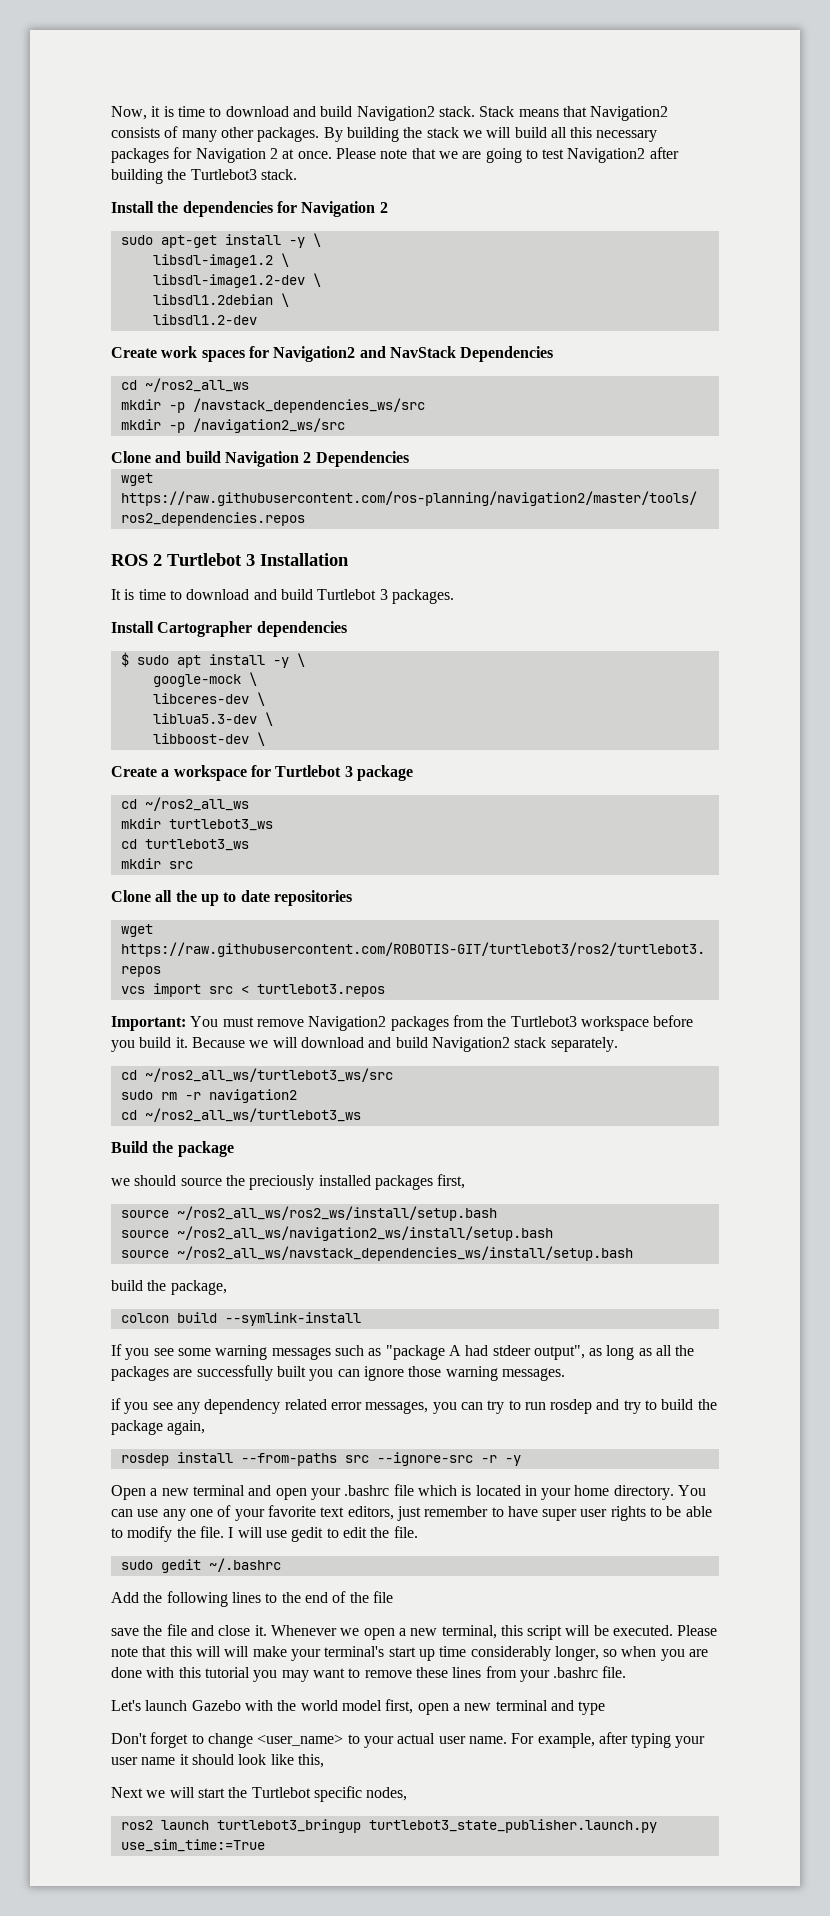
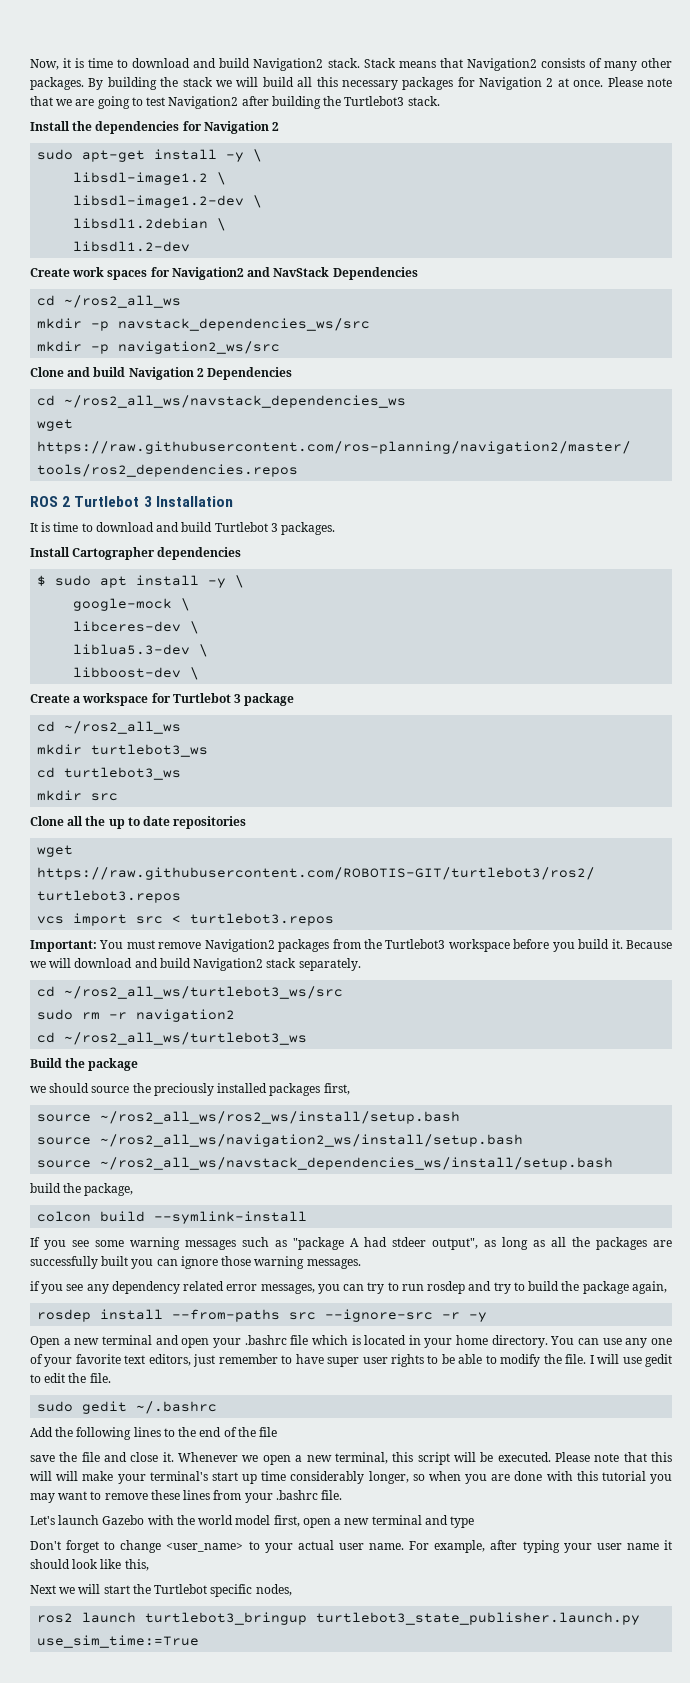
- mkdir -p /navstack_dependencies_ws/src
- mkdir -p /navigation2_ws/src
+ mkdir -p navstack_dependencies_ws/src
+ mkdir -p navigation2_ws/src
+ cd ~/ros2_all_ws/navstack_dependencies_ws

